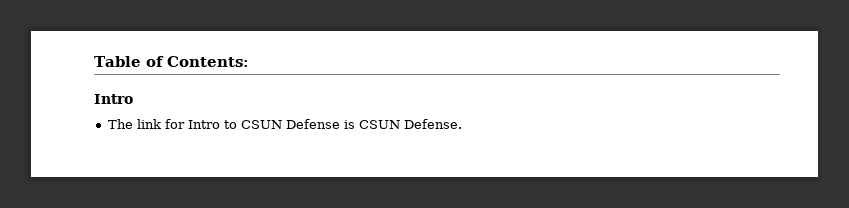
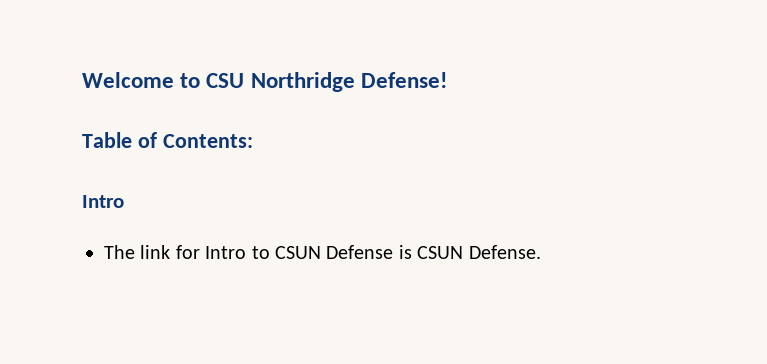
+ Welcome to CSU Northridge Defense!

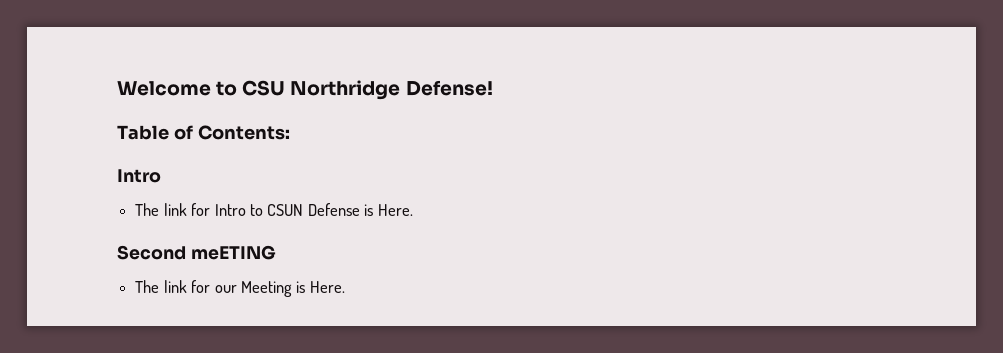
- The link for Intro to CSUN Defense is CSUN Defense.
+ The link for Intro to CSUN Defense is Here.
+ Second meETING
+ The link for our Meeting is Here.

